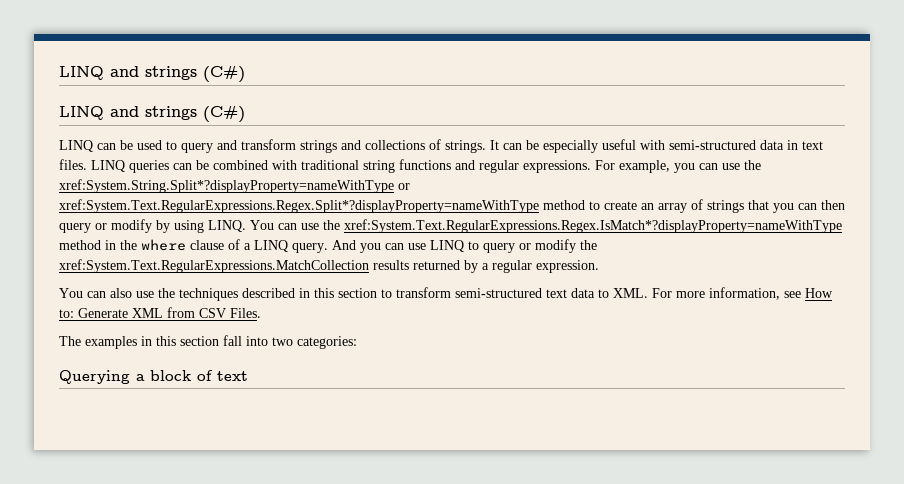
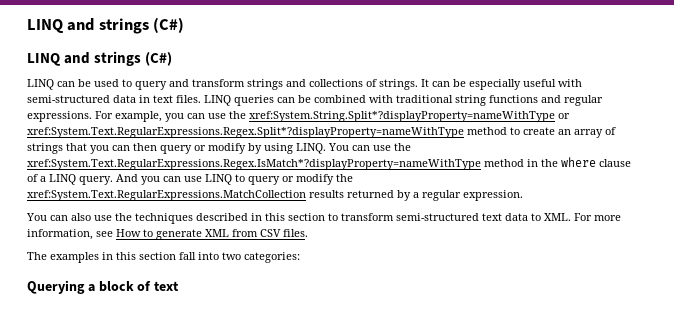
- You can also use the techniques described in this section to transform semi-structured text data to XML. For more information, see How to: Generate XML from CSV Files.
+ You can also use the techniques described in this section to transform semi-structured text data to XML. For more information, see How to generate XML from CSV files.

